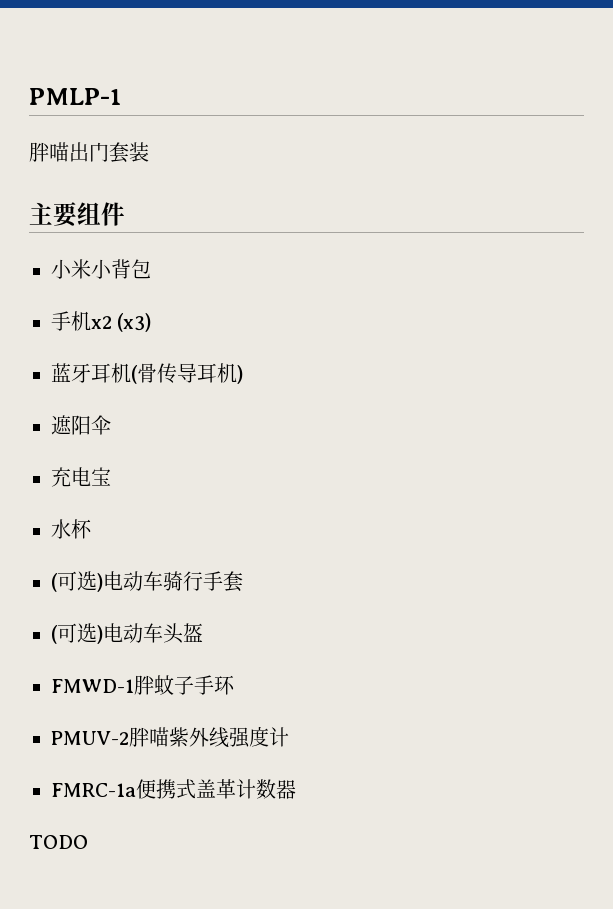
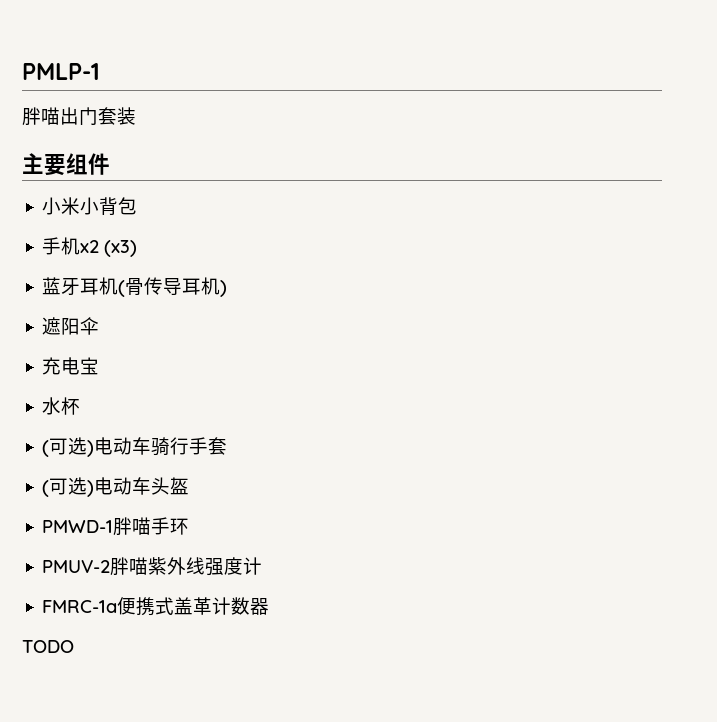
- FMWD-1胖蚊子手环
+ PMWD-1胖喵手环

